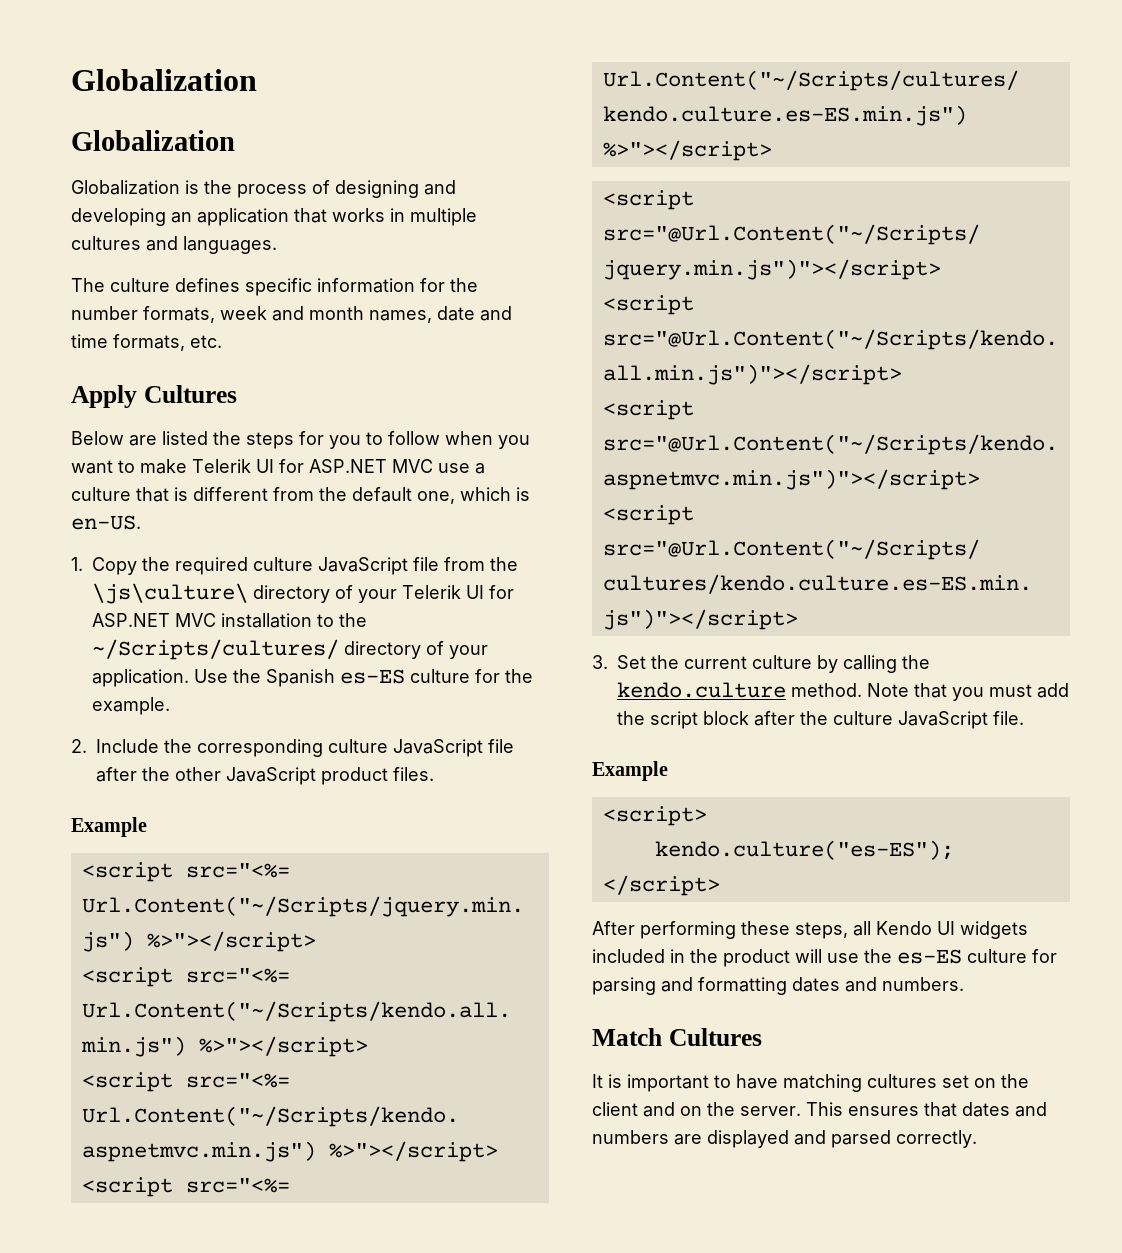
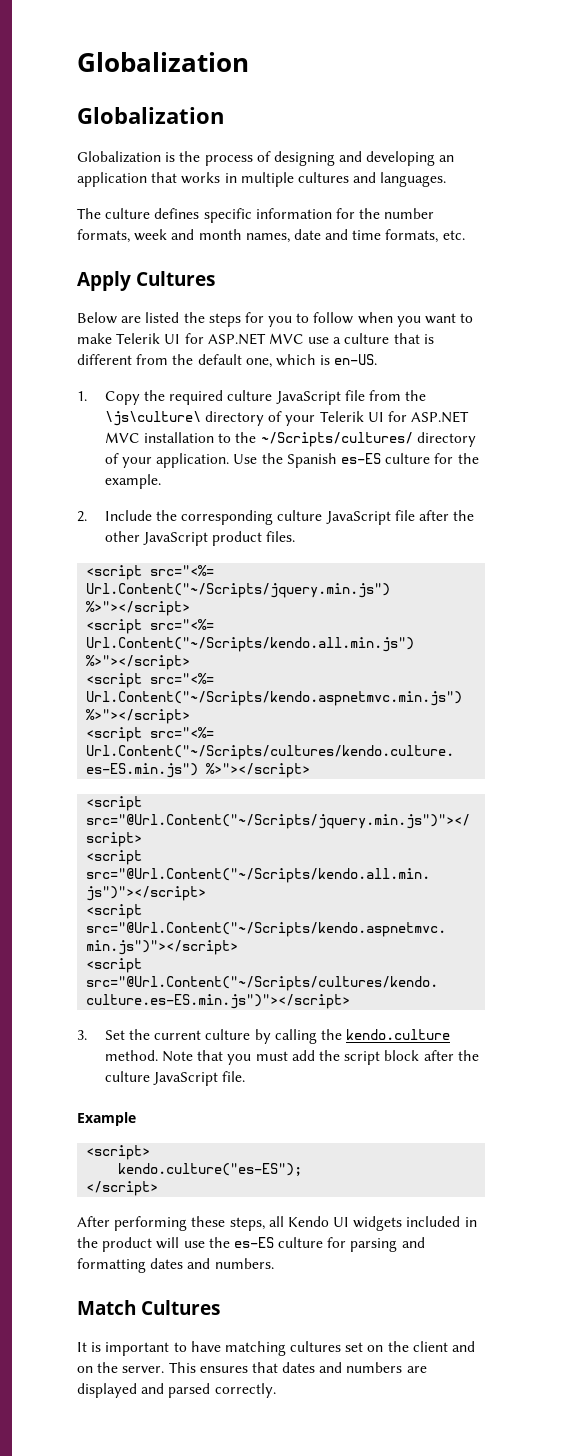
  2. Include the corresponding culture JavaScript file after the other JavaScript product files.
- Example

